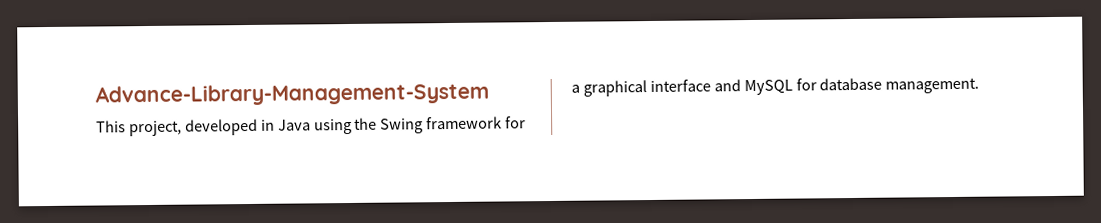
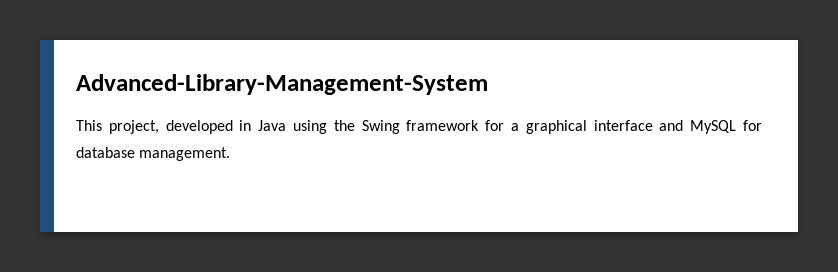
- Advance-Library-Management-System
+ Advanced-Library-Management-System

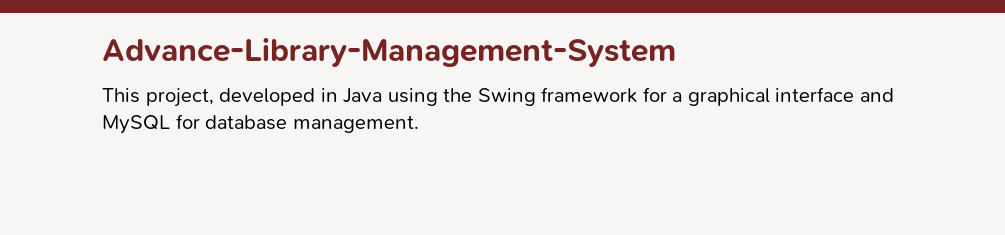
- Advanced-Library-Management-System
+ Advance-Library-Management-System

